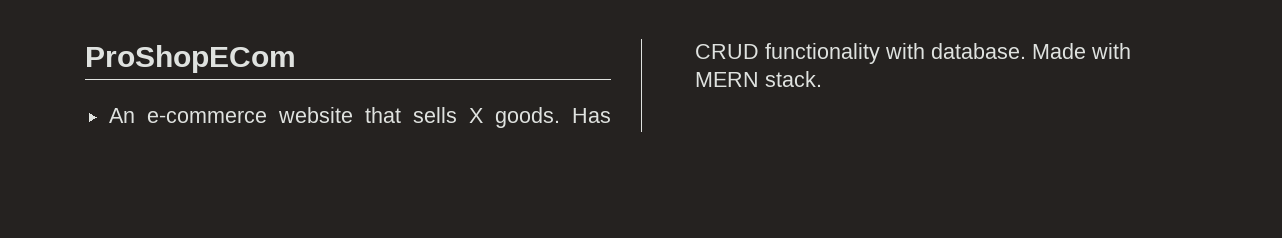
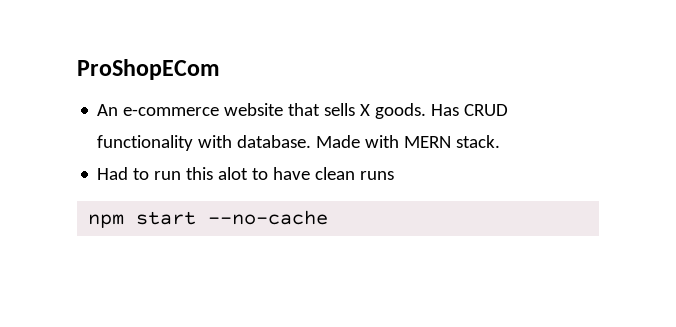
+ Had to run this alot to have clean runs
+ npm start --no-cache

